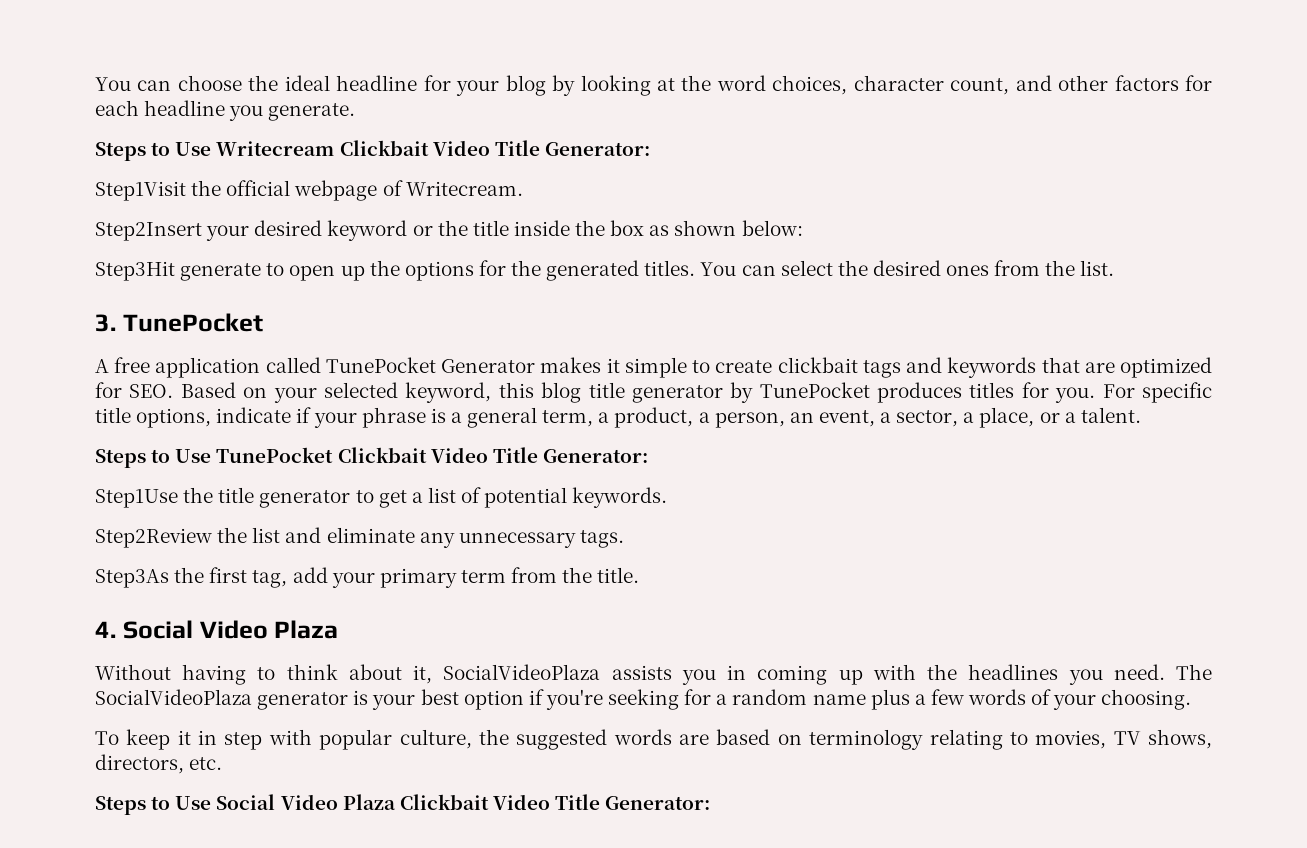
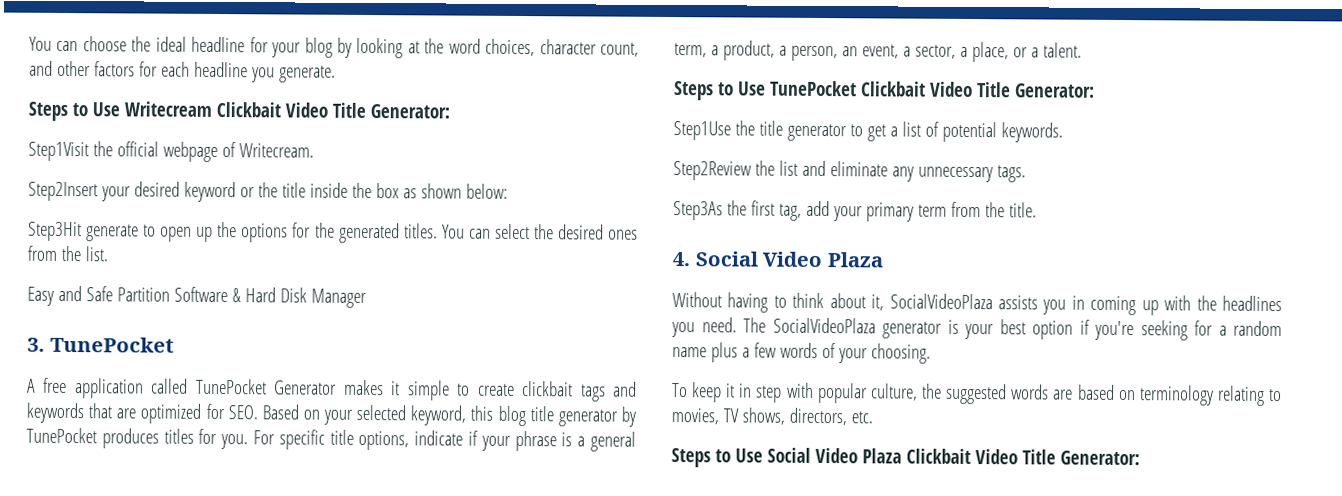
+ Easy and Safe Partition Software & Hard Disk Manager

